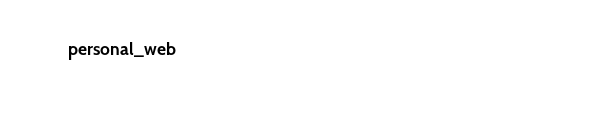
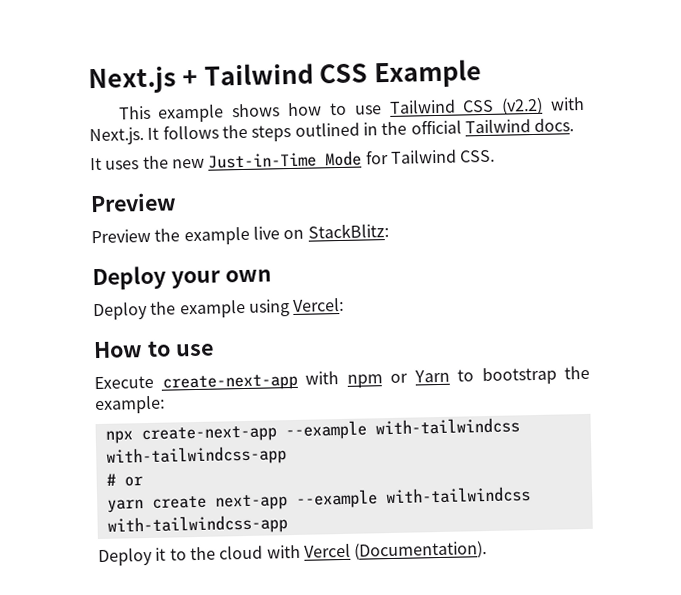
- personal_web
+ Next.js + Tailwind CSS Example
+ This example shows how to use Tailwind CSS (v2.2) with Next.js. It follows the steps outlined in the official Tailwind docs.
+ It uses the new Just-in-Time Mode for Tailwind CSS.
+ Preview
+ Preview the example live on StackBlitz:
+ Deploy your own
+ Deploy the example using Vercel:
+ How to use
+ Execute create-next-app with npm or Yarn to bootstrap the example:
+ npx create-next-app --example with-tailwindcss with-tailwindcss-app
+ # or
+ yarn create next-app --example with-tailwindcss with-tailwindcss-app
+ Deploy it to the cloud with Vercel (Documentation).

